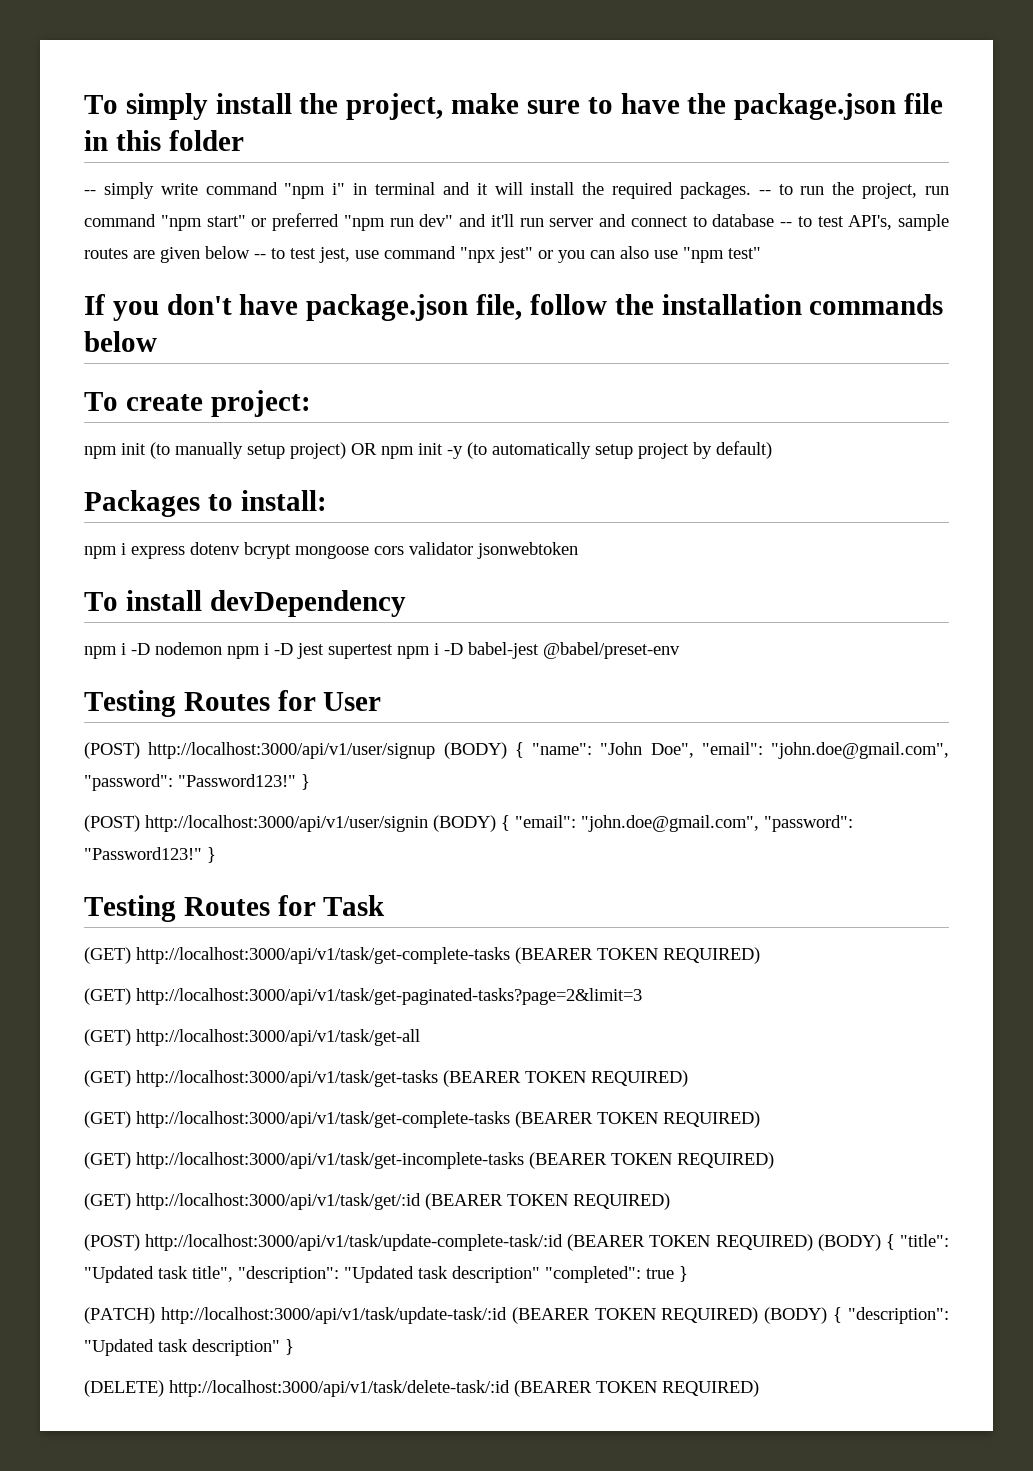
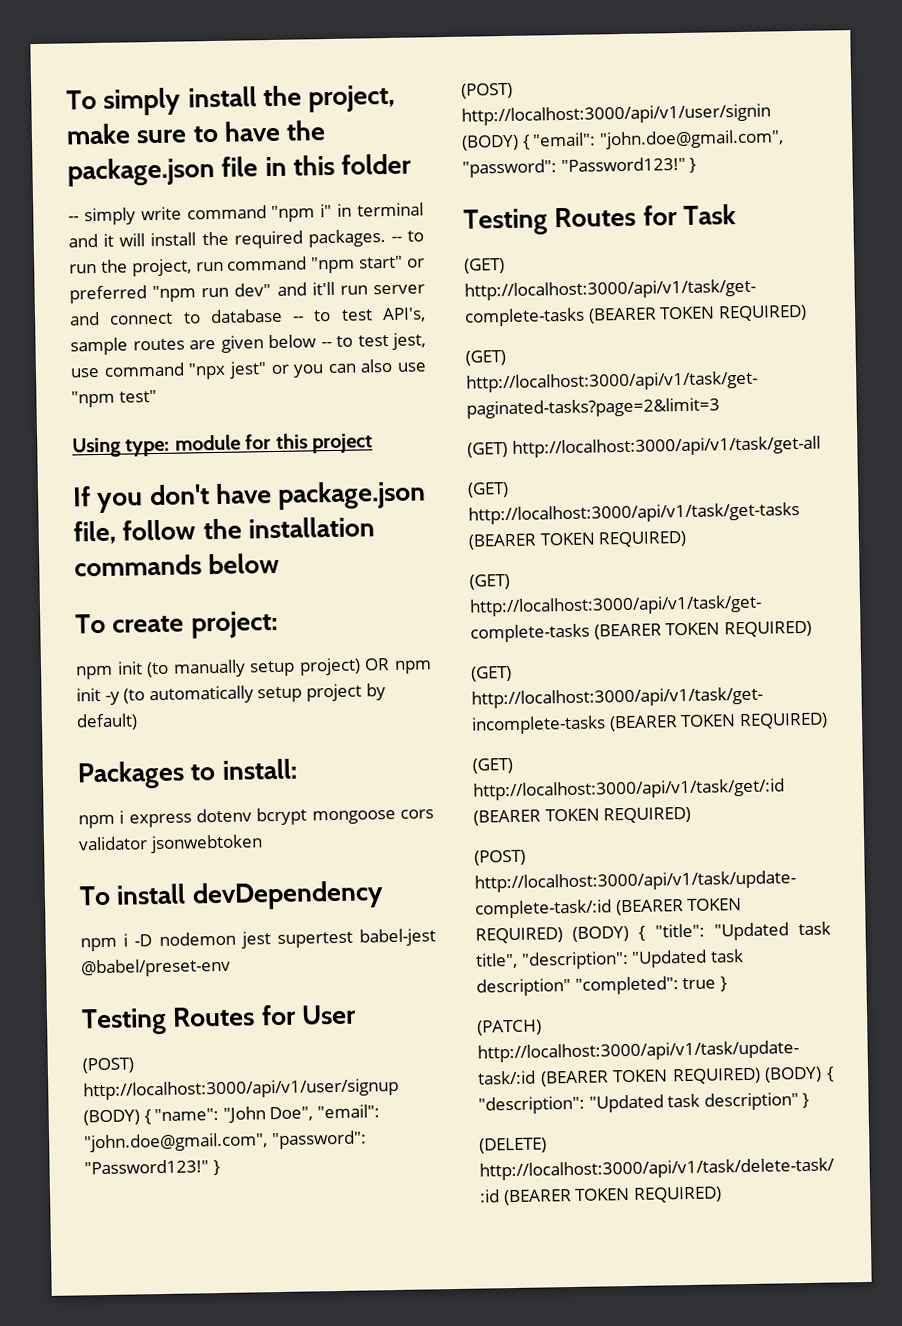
+ Using type: module for this project
- npm i -D nodemon npm i -D jest supertest npm i -D babel-jest @babel/preset-env
+ npm i -D nodemon jest supertest babel-jest @babel/preset-env

